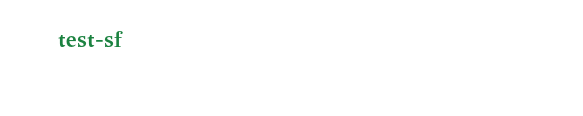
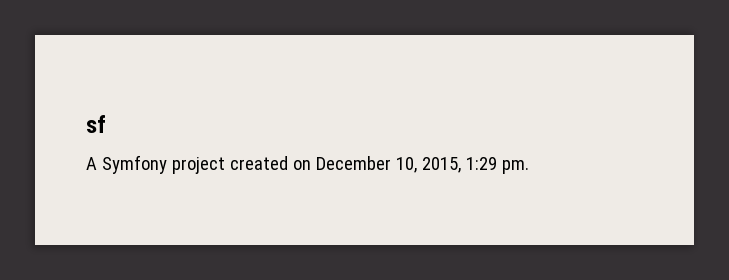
- test-sf
+ sf
+ A Symfony project created on December 10, 2015, 1:29 pm.

